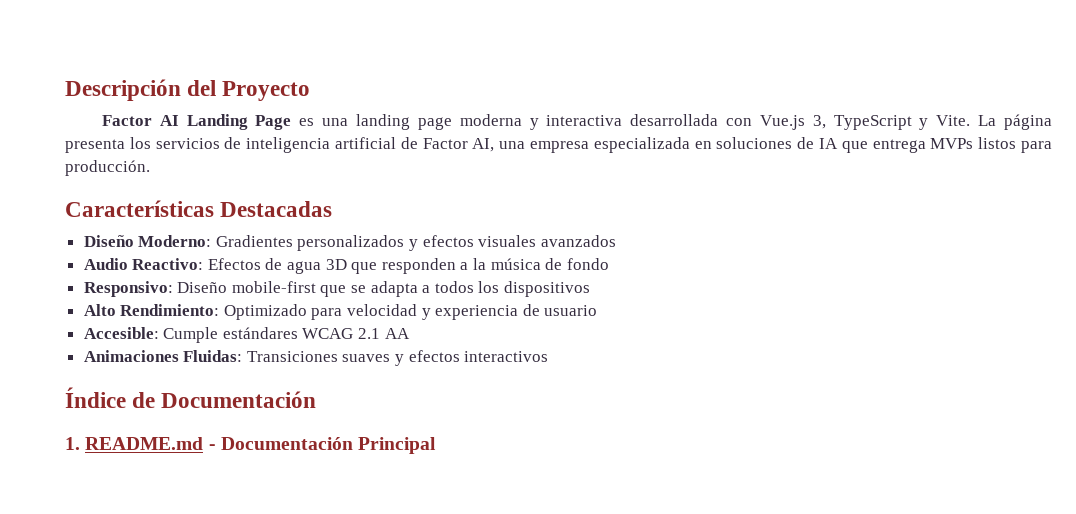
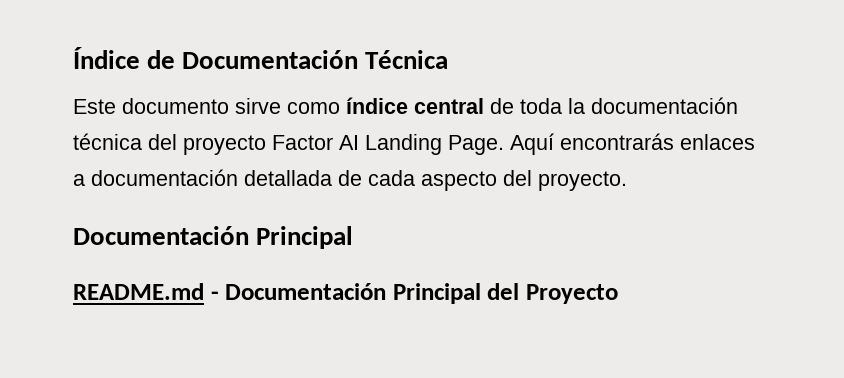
- Descripción del Proyecto
- Factor AI Landing Page es una landing page moderna y interactiva desarrollada con Vue.js 3, TypeScript y Vite. La página presenta los servicios de inteligencia artificial de Factor AI, una empresa especializada en soluciones de IA que entrega MVPs listos para producción.
- Características Destacadas
- Diseño Moderno: Gradientes personalizados y efectos visuales avanzados
- Audio Reactivo: Efectos de agua 3D que responden a la música de fondo
- Responsivo: Diseño mobile-first que se adapta a todos los dispositivos
- Alto Rendimiento: Optimizado para velocidad y experiencia de usuario
- Accesible: Cumple estándares WCAG 2.1 AA
- Animaciones Fluidas: Transiciones suaves y efectos interactivos
- Índice de Documentación
- 1. README.md - Documentación Principal
+ Índice de Documentación Técnica
+ Este documento sirve como índice central de toda la documentación técnica del proyecto Factor AI Landing Page. Aquí encontrarás enlaces a documentación detallada de cada aspecto del proyecto.
+ Documentación Principal
+ README.md - Documentación Principal del Proyecto

